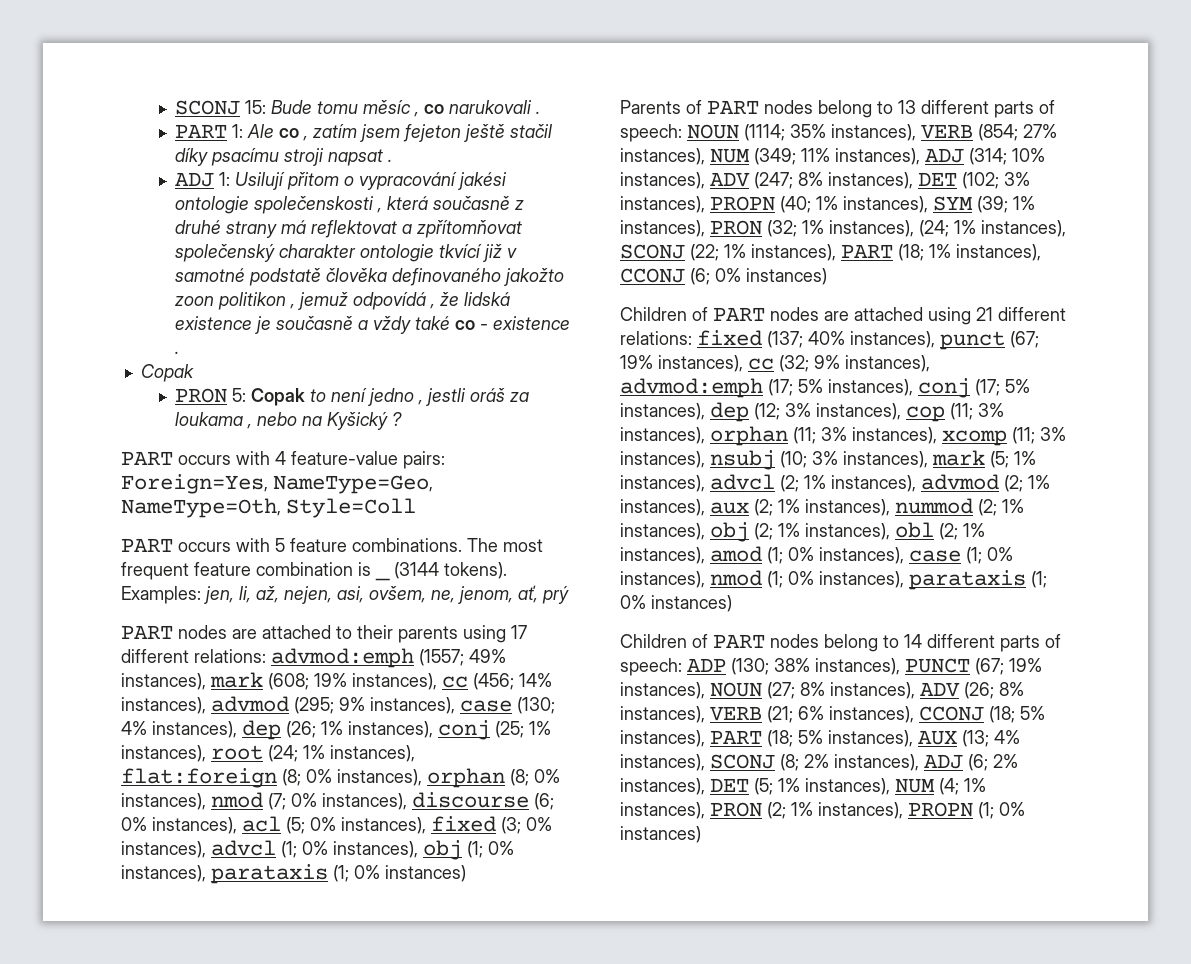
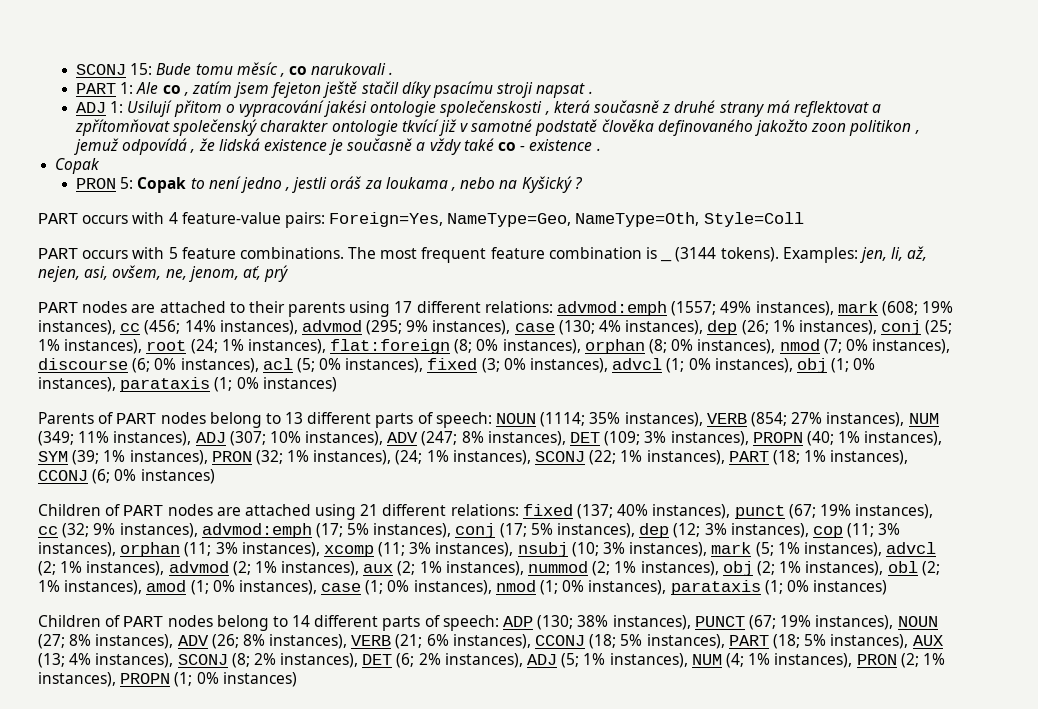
- Parents of PART nodes belong to 13 different parts of speech: NOUN (1114; 35% instances), VERB (854; 27% instances), NUM (349; 11% instances), ADJ (314; 10% instances), ADV (247; 8% instances), DET (102; 3% instances), PROPN (40; 1% instances), SYM (39; 1% instances), PRON (32; 1% instances), (24; 1% instances), SCONJ (22; 1% instances), PART (18; 1% instances), CCONJ (6; 0% instances)
+ Parents of PART nodes belong to 13 different parts of speech: NOUN (1114; 35% instances), VERB (854; 27% instances), NUM (349; 11% instances), ADJ (307; 10% instances), ADV (247; 8% instances), DET (109; 3% instances), PROPN (40; 1% instances), SYM (39; 1% instances), PRON (32; 1% instances), (24; 1% instances), SCONJ (22; 1% instances), PART (18; 1% instances), CCONJ (6; 0% instances)
- 2% instances), ADJ (6;
+ 2% instances), DET (6;
- 2% instances), DET (5;
+ 2% instances), ADJ (5;

